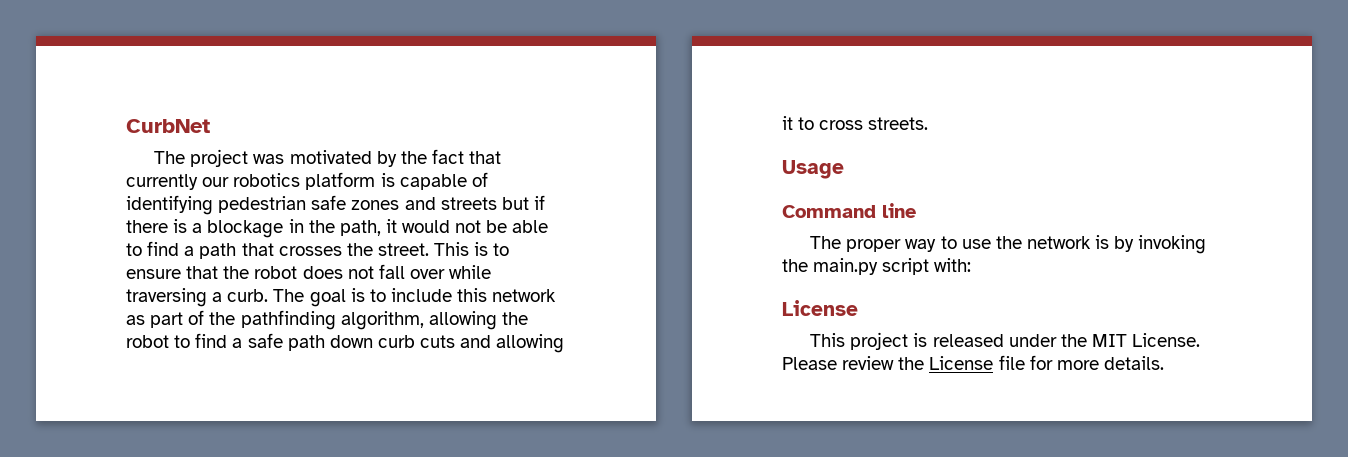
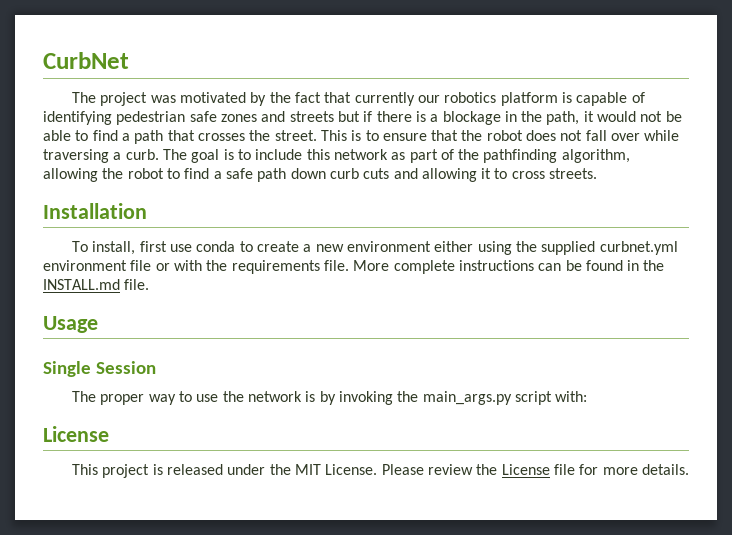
+ Installation
+ To install, first use conda to create a new environment either using the supplied curbnet.yml environment file or with the requirements file. More complete instructions can be found in the INSTALL.md file.
- Command line
+ Single Session
- The proper way to use the network is by invoking the main.py script with:
+ The proper way to use the network is by invoking the main_args.py script with:

